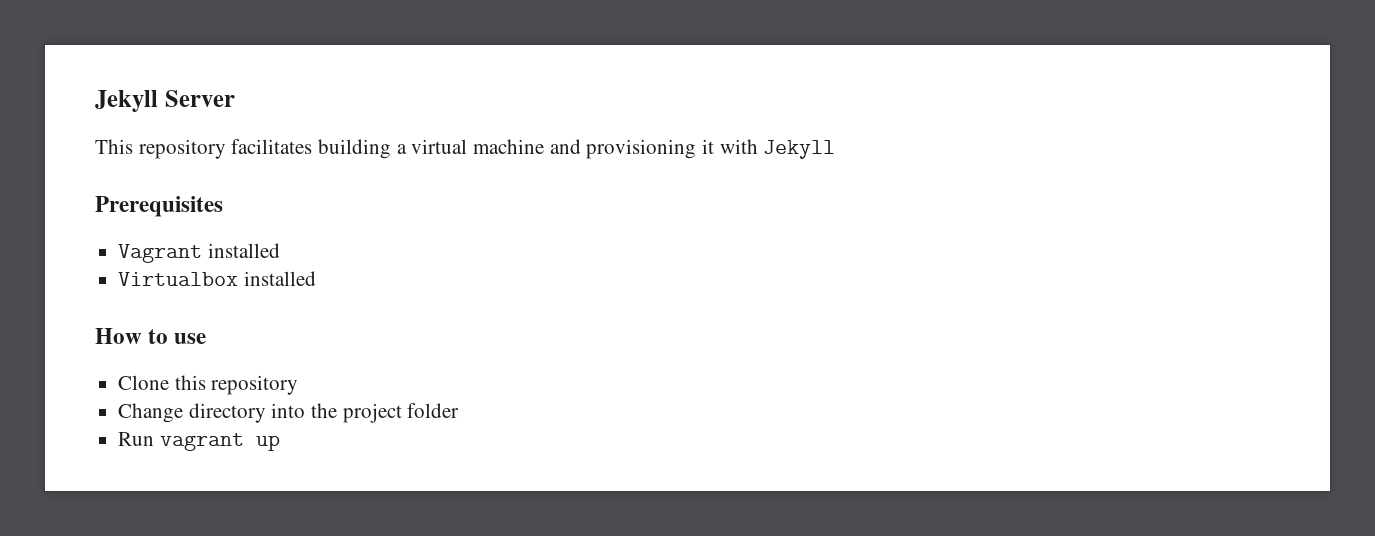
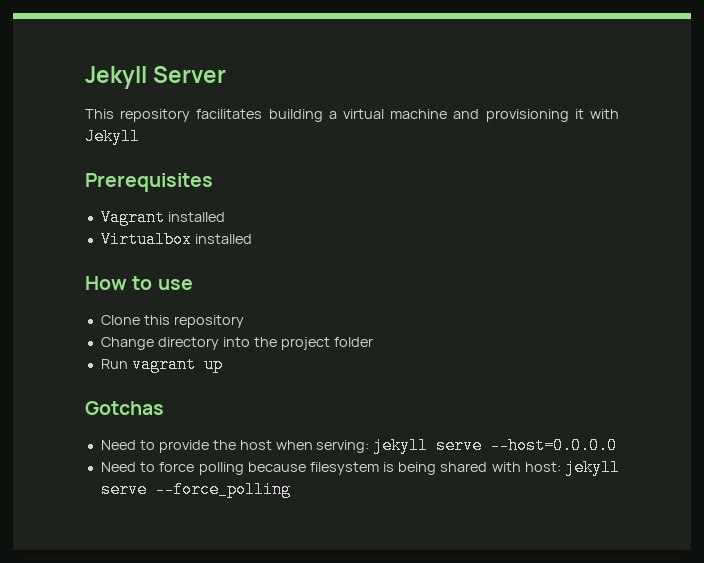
+ Gotchas
+ Need to provide the host when serving: jekyll serve --host=0.0.0.0
+ Need to force polling because filesystem is being shared with host: jekyll serve --force_polling

